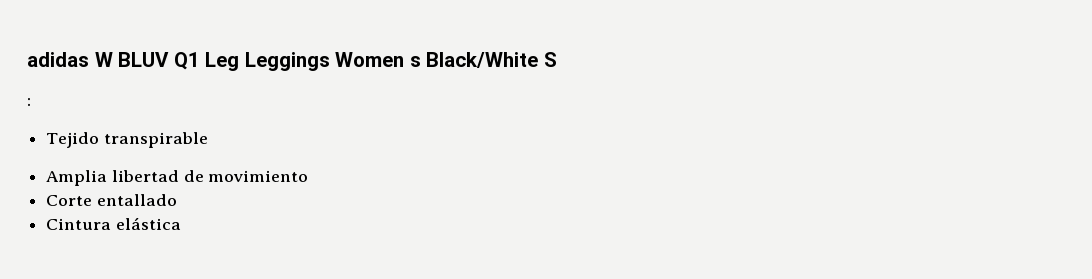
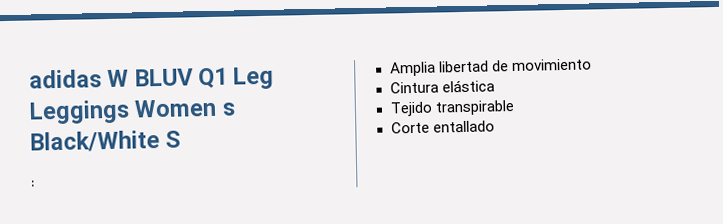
- Tejido transpirable
+ Cintura elástica
+ Tejido transpirable
- Cintura elástica

